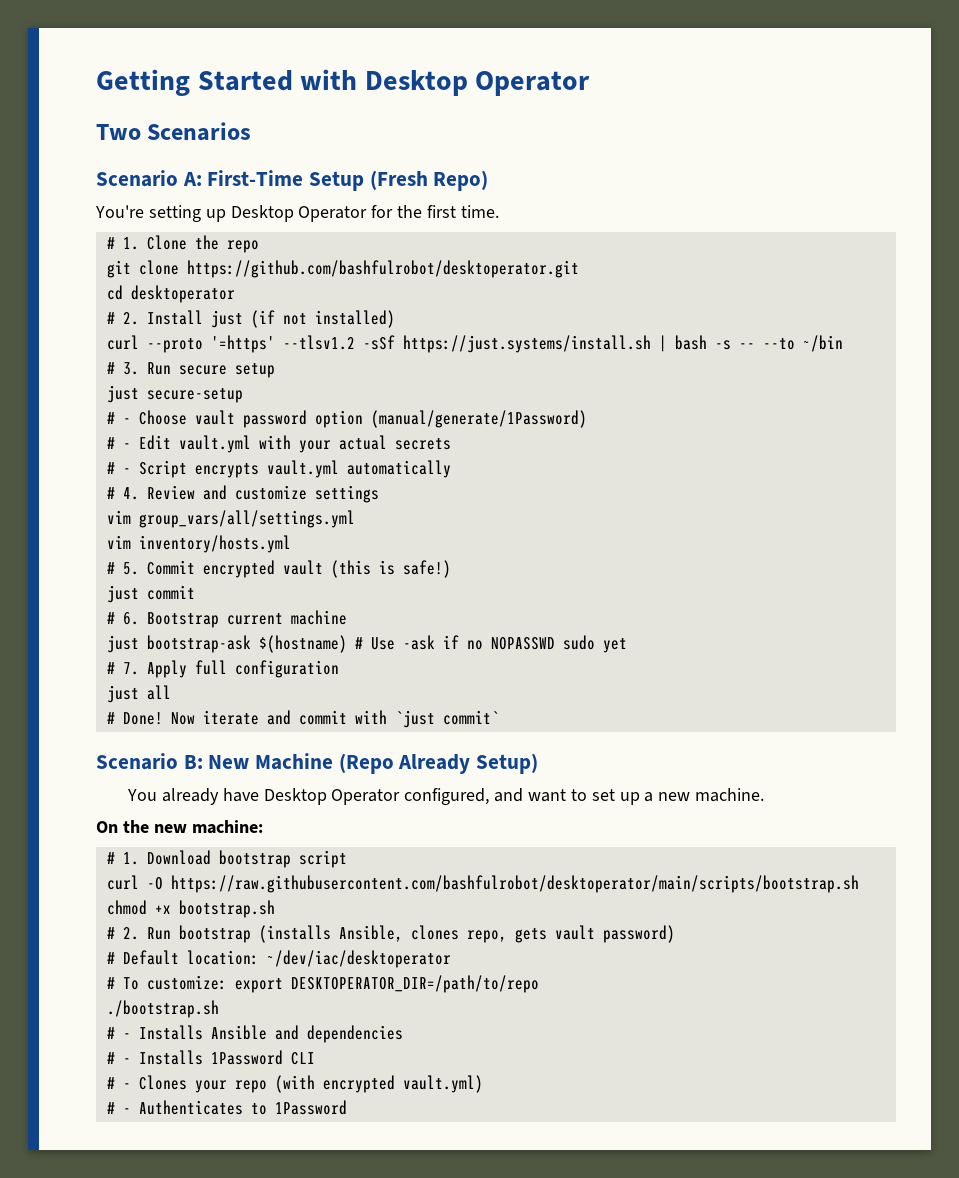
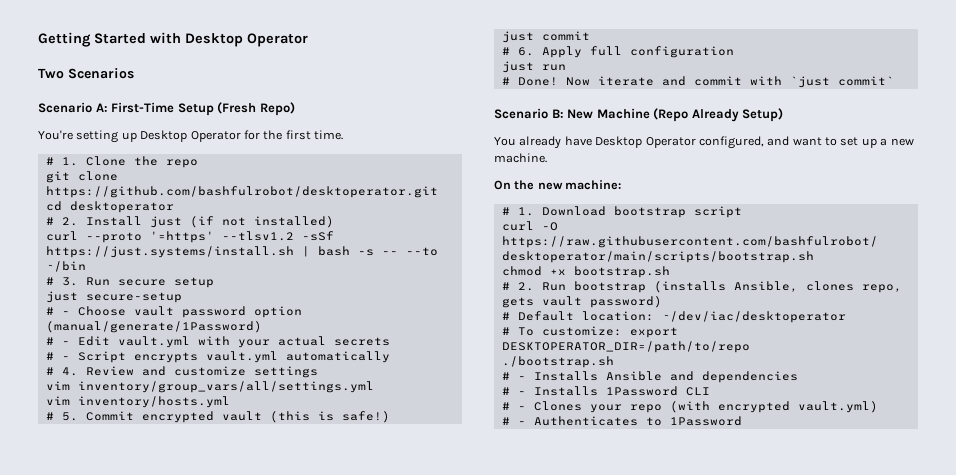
- vim group_vars/all/settings.yml
+ vim inventory/group_vars/all/settings.yml
- # 6. Bootstrap current machine
- just bootstrap-ask $(hostname) # Use -ask if no NOPASSWD sudo yet
- # 7. Apply full configuration
+ # 6. Apply full configuration
- just all
+ just run

